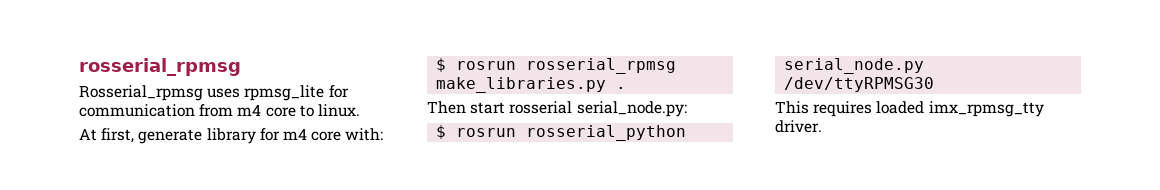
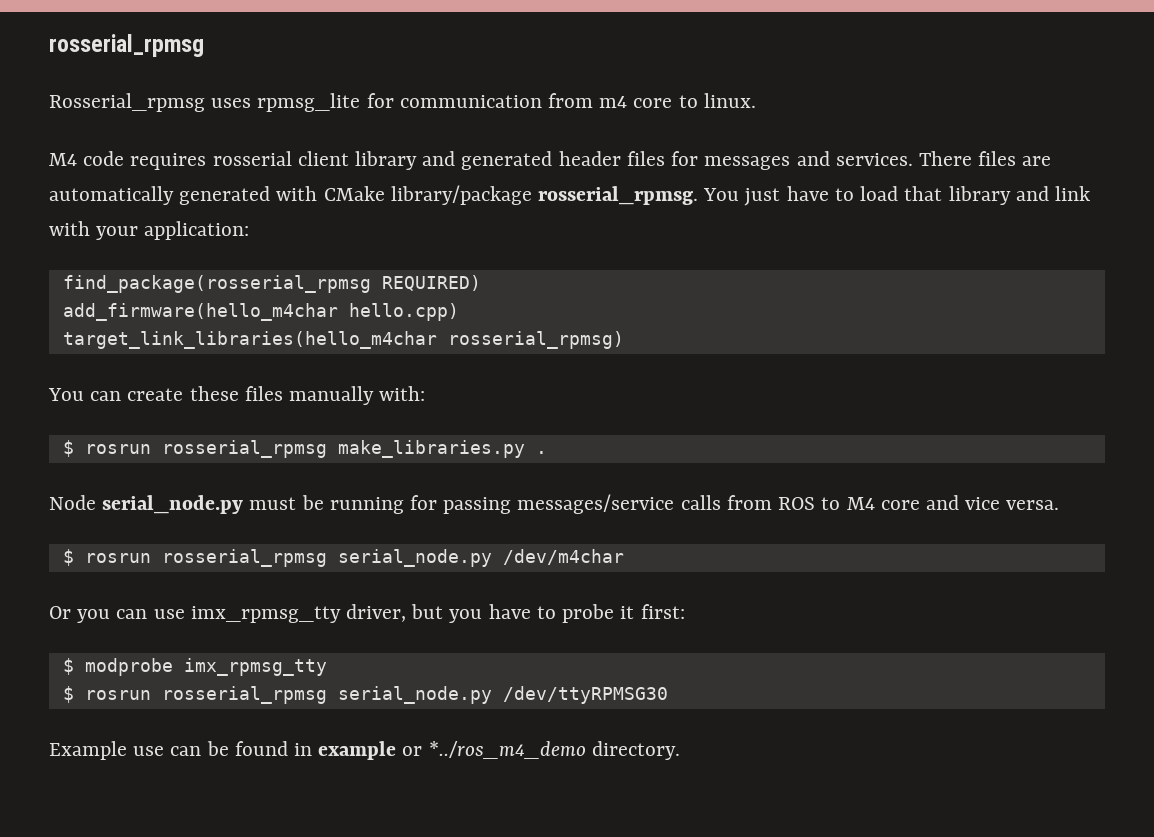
- At first, generate library for m4 core with:
+ M4 code requires rosserial client library and generated header files for messages and services. There files are automatically generated with CMake library/package rosserial_rpmsg. You just have to load that library and link with your application:
+ find_package(rosserial_rpmsg REQUIRED)
+ add_firmware(hello_m4char hello.cpp)
+ target_link_libraries(hello_m4char rosserial_rpmsg)
+ You can create these files manually with:
- Then start rosserial serial_node.py:
- $ rosrun rosserial_python serial_node.py /dev/ttyRPMSG30
- This requires loaded imx_rpmsg_tty driver.
+ Node serial_node.py must be running for passing messages/service calls from ROS to M4 core and vice versa.
+ $ rosrun rosserial_rpmsg serial_node.py /dev/m4char
+ Or you can use imx_rpmsg_tty driver, but you have to probe it first:
+ $ modprobe imx_rpmsg_tty
+ $ rosrun rosserial_rpmsg serial_node.py /dev/ttyRPMSG30
+ Example use can be found in example or *../ros_m4_demo directory.

